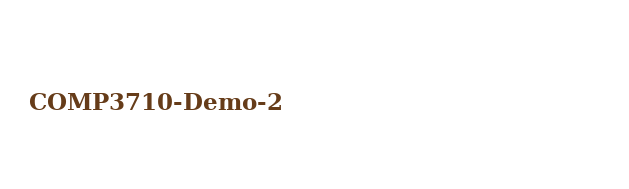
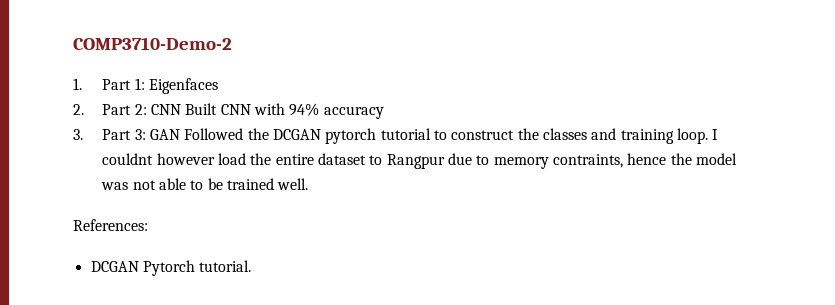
+ 1. Part 1: Eigenfaces
+ 2. Part 2: CNN Built CNN with 94% accuracy
+ 3. Part 3: GAN Followed the DCGAN pytorch tutorial to construct the classes and training loop. I couldnt however load the entire dataset to Rangpur due to memory contraints, hence the model was not able to be trained well.
+ References:
+ DCGAN Pytorch tutorial.

